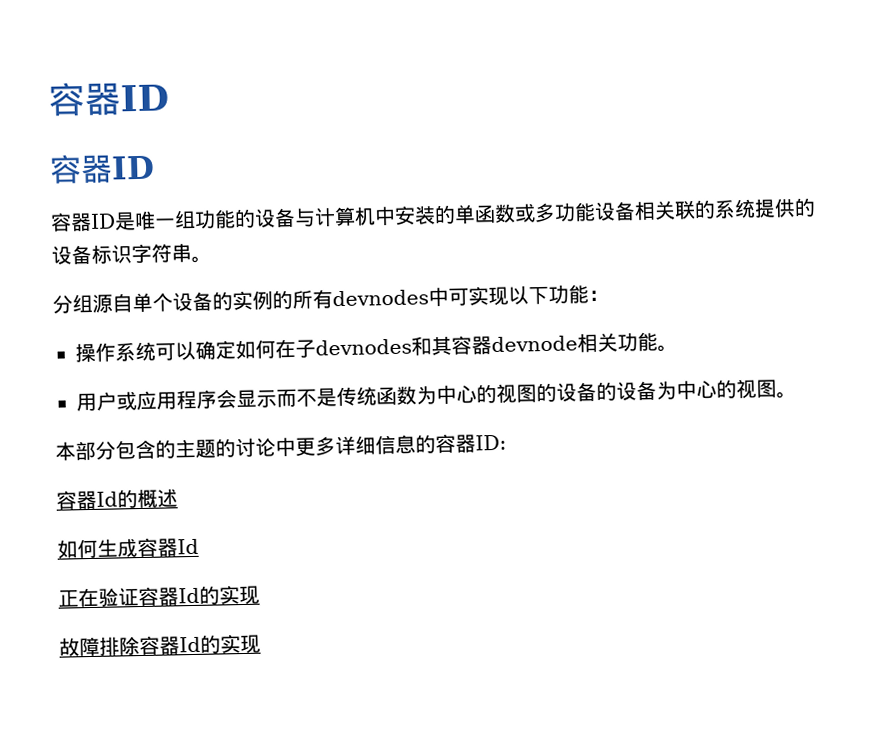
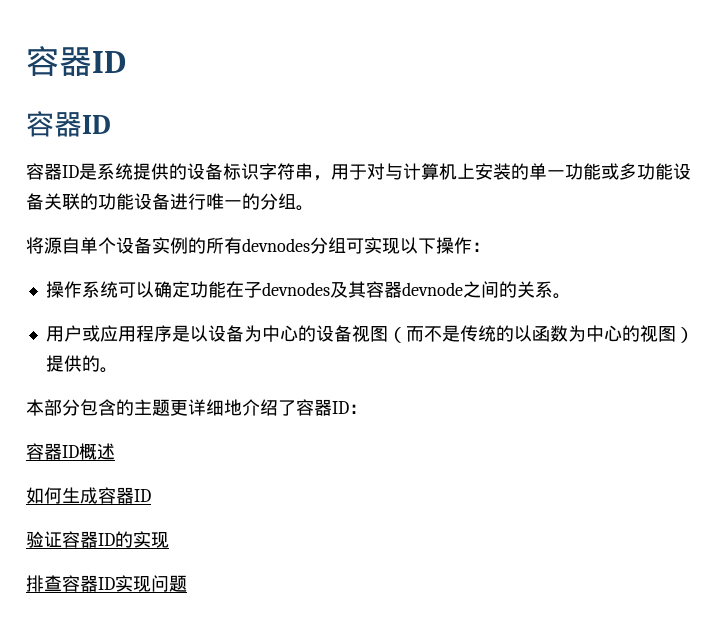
- 容器ID是唯一组功能的设备与计算机中安装的单函数或多功能设备相关联的系统提供的设备标识字符串。
- 分组源自单个设备的实例的所有devnodes中可实现以下功能：
+ 容器ID是系统提供的设备标识字符串，用于对与计算机上安装的单一功能或多功能设备关联的功能设备进行唯一的分组。
+ 将源自单个设备实例的所有devnodes分组可实现以下操作：
- 操作系统可以确定如何在子devnodes和其容器devnode相关功能。
+ 操作系统可以确定功能在子devnodes及其容器devnode之间的关系。
- 用户或应用程序会显示而不是传统函数为中心的视图的设备的设备为中心的视图。
+ 用户或应用程序是以设备为中心的设备视图（而不是传统的以函数为中心的视图）提供的。
- 本部分包含的主题的讨论中更多详细信息的容器ID:
- 容器Id的概述
+ 本部分包含的主题更详细地介绍了容器ID：
+ 容器ID概述
- 如何生成容器Id
- 正在验证容器Id的实现
+ 如何生成容器ID
+ 验证容器ID的实现
- 故障排除容器Id的实现
+ 排查容器ID实现问题

